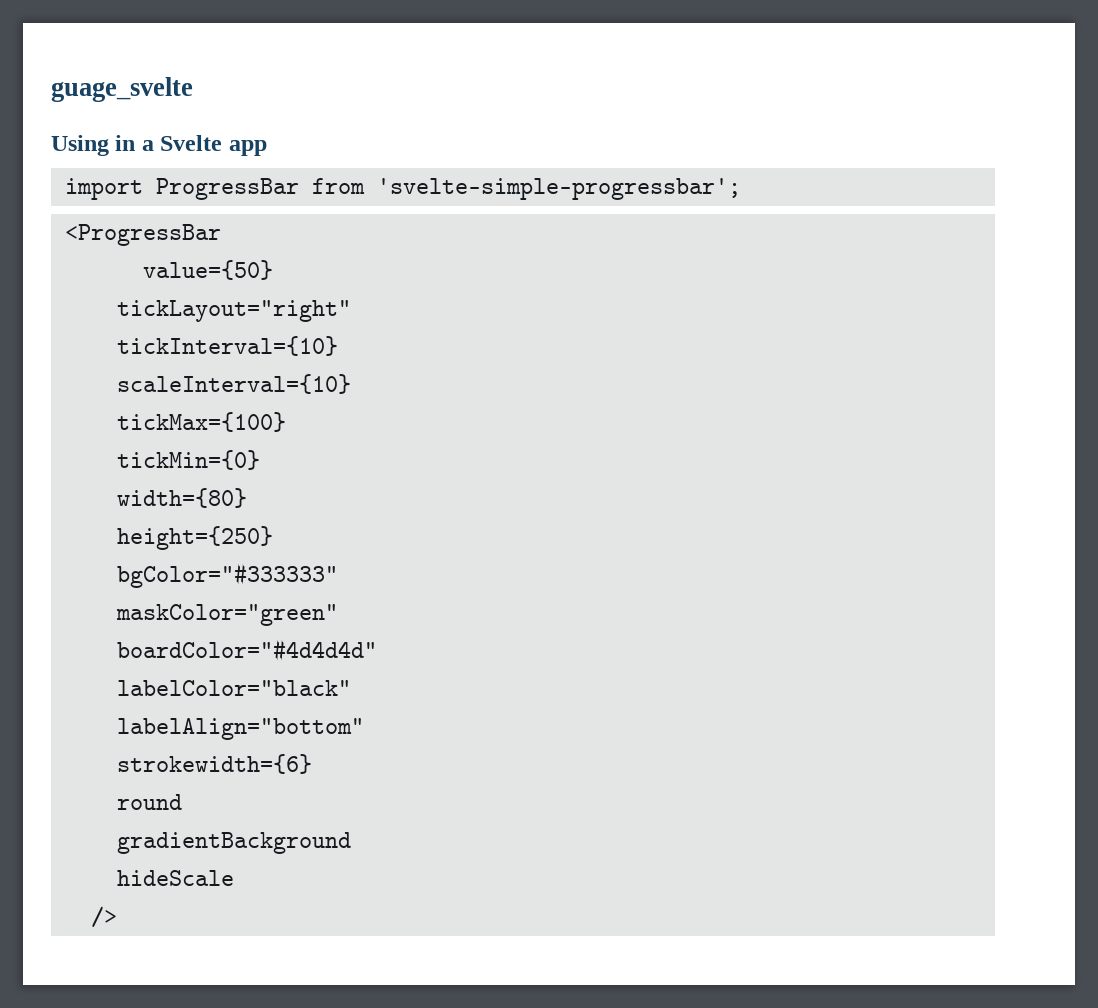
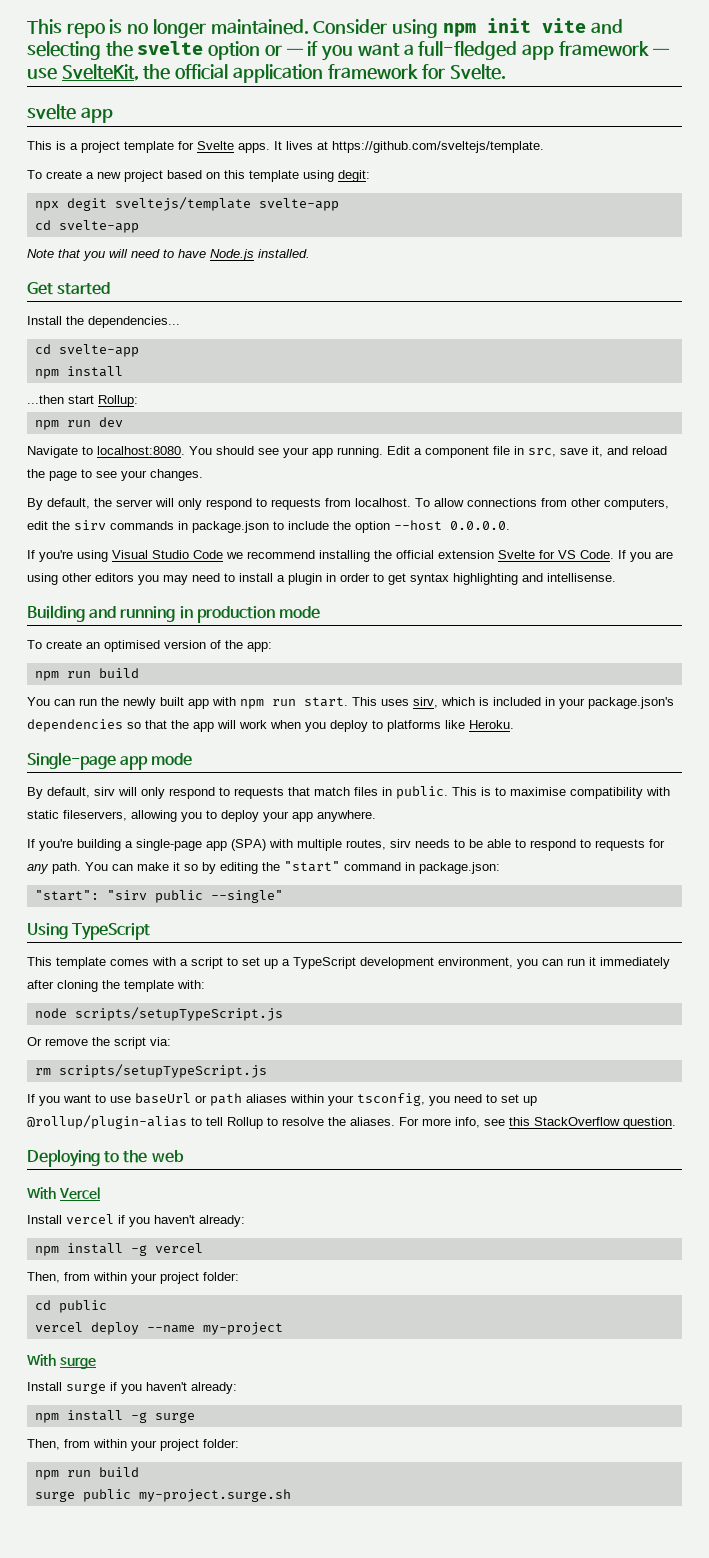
- guage_svelte
- Using in a Svelte app
- import ProgressBar from 'svelte-simple-progressbar';
- <ProgressBar
- value={50}
- tickLayout="right"
- tickInterval={10}
- scaleInterval={10}
- tickMax={100}
- tickMin={0}
- width={80}
- height={250}
- bgColor="#333333"
- maskColor="green"
- boardColor="#4d4d4d"
- labelColor="black"
- labelAlign="bottom"
- strokewidth={6}
- round
- gradientBackground
- hideScale
- />
+ This repo is no longer maintained. Consider using npm init vite and selecting the svelte option or — if you want a full-fledged app framework — use SvelteKit, the official application framework for Svelte.
+ svelte app
+ This is a project template for Svelte apps. It lives at https://github.com/sveltejs/template.
+ To create a new project based on this template using degit:
+ npx degit sveltejs/template svelte-app
+ cd svelte-app
+ Note that you will need to have Node.js installed.
+ Get started
+ Install the dependencies...
+ cd svelte-app
+ npm install
+ ...then start Rollup:
+ npm run dev
+ Navigate to localhost:8080. You should see your app running. Edit a component file in src, save it, and reload the page to see your changes.
+ By default, the server will only respond to requests from localhost. To allow connections from other computers, edit the sirv commands in package.json to include the option --host 0.0.0.0.
+ If you're using Visual Studio Code we recommend installing the official extension Svelte for VS Code. If you are using other editors you may need to install a plugin in order to get syntax highlighting and intellisense.
+ Building and running in production mode
+ To create an optimised version of the app:
+ npm run build
+ You can run the newly built app with npm run start. This uses sirv, which is included in your package.json's dependencies so that the app will work when you deploy to platforms like Heroku.
+ Single-page app mode
+ By default, sirv will only respond to requests that match files in public. This is to maximise compatibility with static fileservers, allowing you to deploy your app anywhere.
+ If you're building a single-page app (SPA) with multiple routes, sirv needs to be able to respond to requests for any path. You can make it so by editing the "start" command in package.json:
+ "start": "sirv public --single"
+ Using TypeScript
+ This template comes with a script to set up a TypeScript development environment, you can run it immediately after cloning the template with:
+ node scripts/setupTypeScript.js
+ Or remove the script via:
+ rm scripts/setupTypeScript.js
+ If you want to use baseUrl or path aliases within your tsconfig, you need to set up @rollup/plugin-alias to tell Rollup to resolve the aliases. For more info, see this StackOverflow question.
+ Deploying to the web
+ With Vercel
+ Install vercel if you haven't already:
+ npm install -g vercel
+ Then, from within your project folder:
+ cd public
+ vercel deploy --name my-project
+ With surge
+ Install surge if you haven't already:
+ npm install -g surge
+ Then, from within your project folder:
+ npm run build
+ surge public my-project.surge.sh

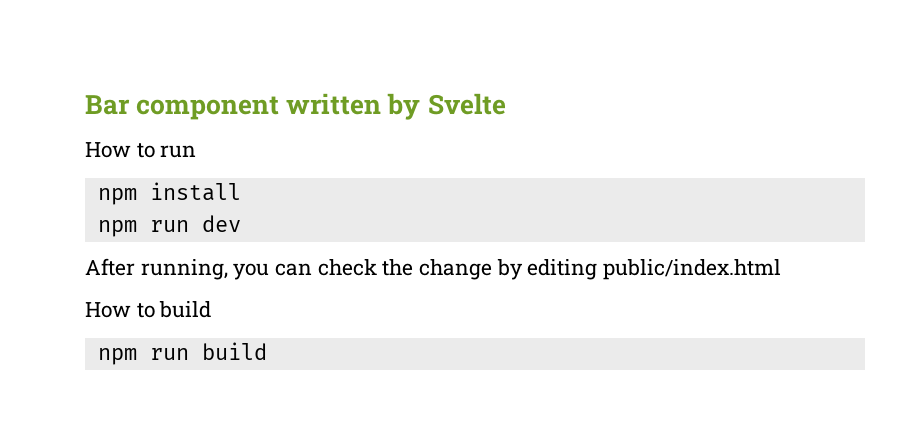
- This repo is no longer maintained. Consider using npm init vite and selecting the svelte option or — if you want a full-fledged app framework — use SvelteKit, the official application framework for Svelte.
- svelte app
- This is a project template for Svelte apps. It lives at https://github.com/sveltejs/template.
- To create a new project based on this template using degit:
- npx degit sveltejs/template svelte-app
- cd svelte-app
- Note that you will need to have Node.js installed.
- Get started
- Install the dependencies...
- cd svelte-app
+ Bar component written by Svelte
+ How to run
  npm install
- ...then start Rollup:
- Navigate to localhost:8080. You should see your app running. Edit a component file in src, save it, and reload the page to see your changes.
- By default, the server will only respond to requests from localhost. To allow connections from other computers, edit the sirv commands in package.json to include the option --host 0.0.0.0.
- If you're using Visual Studio Code we recommend installing the official extension Svelte for VS Code. If you are using other editors you may need to install a plugin in order to get syntax highlighting and intellisense.
- Building and running in production mode
- To create an optimised version of the app:
+ After running, you can check the change by editing public/index.html
+ How to build
  npm run build
- You can run the newly built app with npm run start. This uses sirv, which is included in your package.json's dependencies so that the app will work when you deploy to platforms like Heroku.
- Single-page app mode
- By default, sirv will only respond to requests that match files in public. This is to maximise compatibility with static fileservers, allowing you to deploy your app anywhere.
- If you're building a single-page app (SPA) with multiple routes, sirv needs to be able to respond to requests for any path. You can make it so by editing the "start" command in package.json:
- "start": "sirv public --single"
- Using TypeScript
- This template comes with a script to set up a TypeScript development environment, you can run it immediately after cloning the template with:
- node scripts/setupTypeScript.js
- Or remove the script via:
- rm scripts/setupTypeScript.js
- If you want to use baseUrl or path aliases within your tsconfig, you need to set up @rollup/plugin-alias to tell Rollup to resolve the aliases. For more info, see this StackOverflow question.
- Deploying to the web
- With Vercel
- Install vercel if you haven't already:
- npm install -g vercel
- Then, from within your project folder:
- cd public
- vercel deploy --name my-project
- With surge
- Install surge if you haven't already:
- npm install -g surge
- Then, from within your project folder:
- npm run build
- surge public my-project.surge.sh

